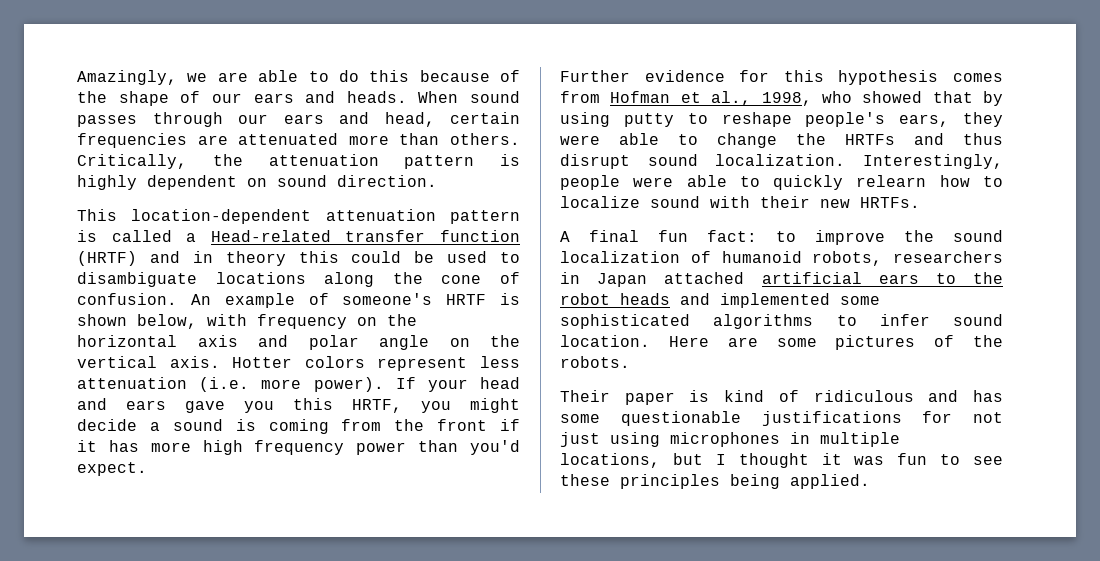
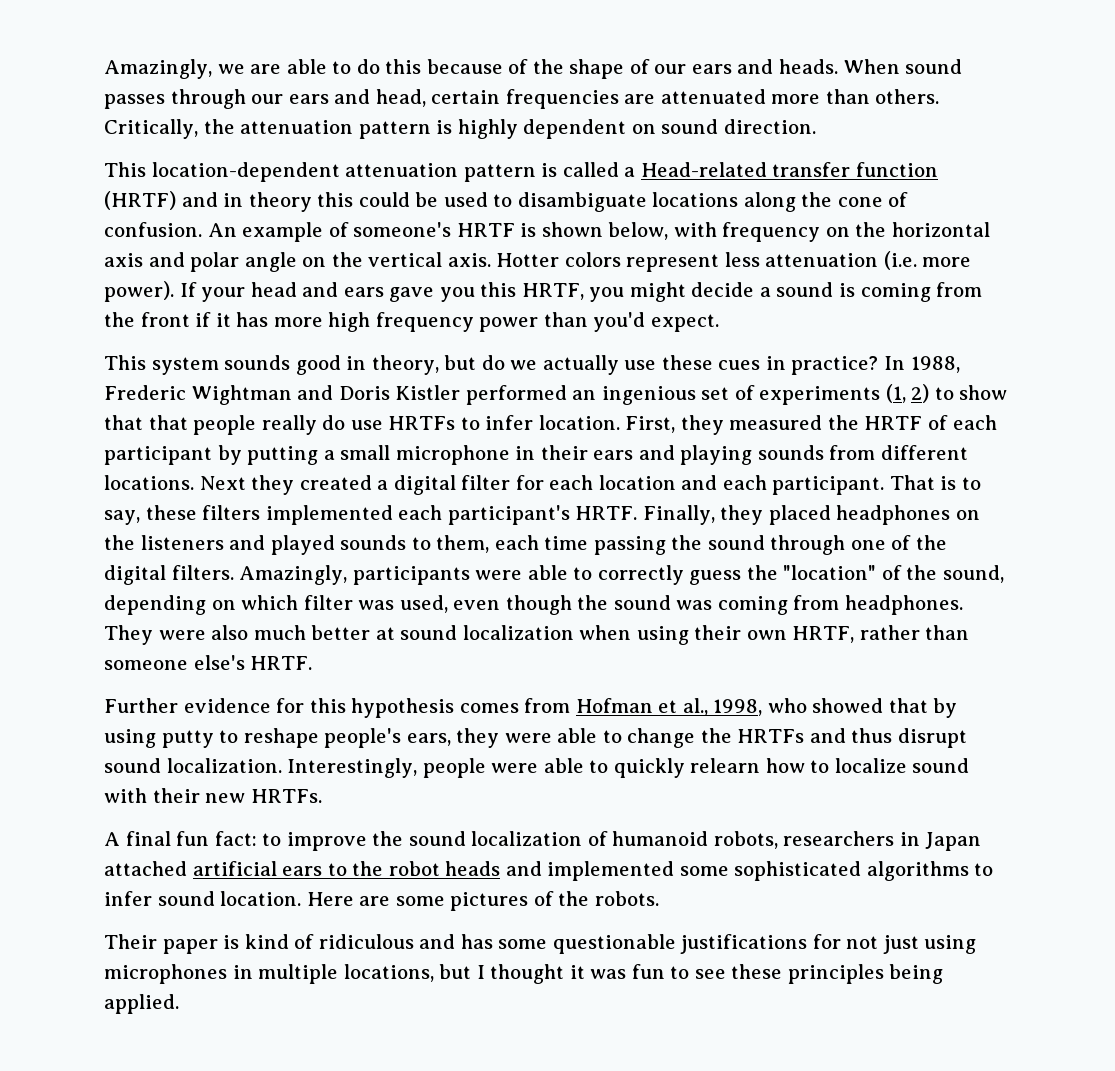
+ This system sounds good in theory, but do we actually use these cues in practice? In 1988, Frederic Wightman and Doris Kistler performed an ingenious set of experiments (1, 2) to show that that people really do use HRTFs to infer location. First, they measured the HRTF of each participant by putting a small microphone in their ears and playing sounds from different locations. Next they created a digital filter for each location and each participant. That is to say, these filters implemented each participant's HRTF. Finally, they placed headphones on the listeners and played sounds to them, each time passing the sound through one of the digital filters. Amazingly, participants were able to correctly guess the "location" of the sound, depending on which filter was used, even though the sound was coming from headphones. They were also much better at sound localization when using their own HRTF, rather than someone else's HRTF.

